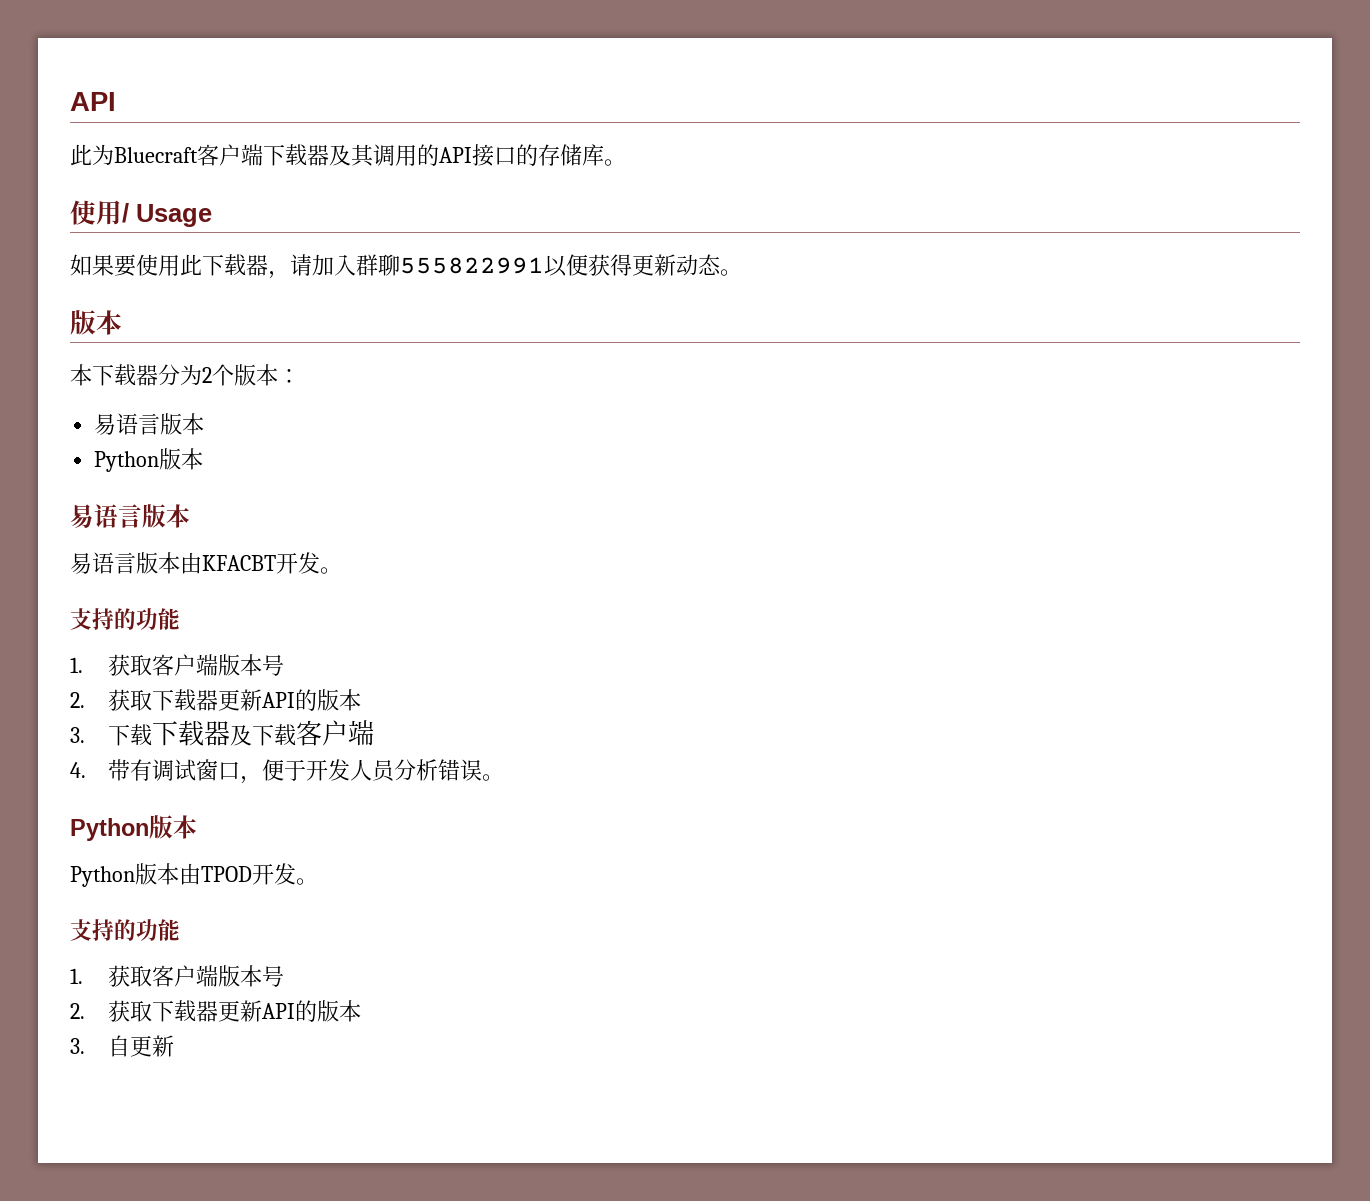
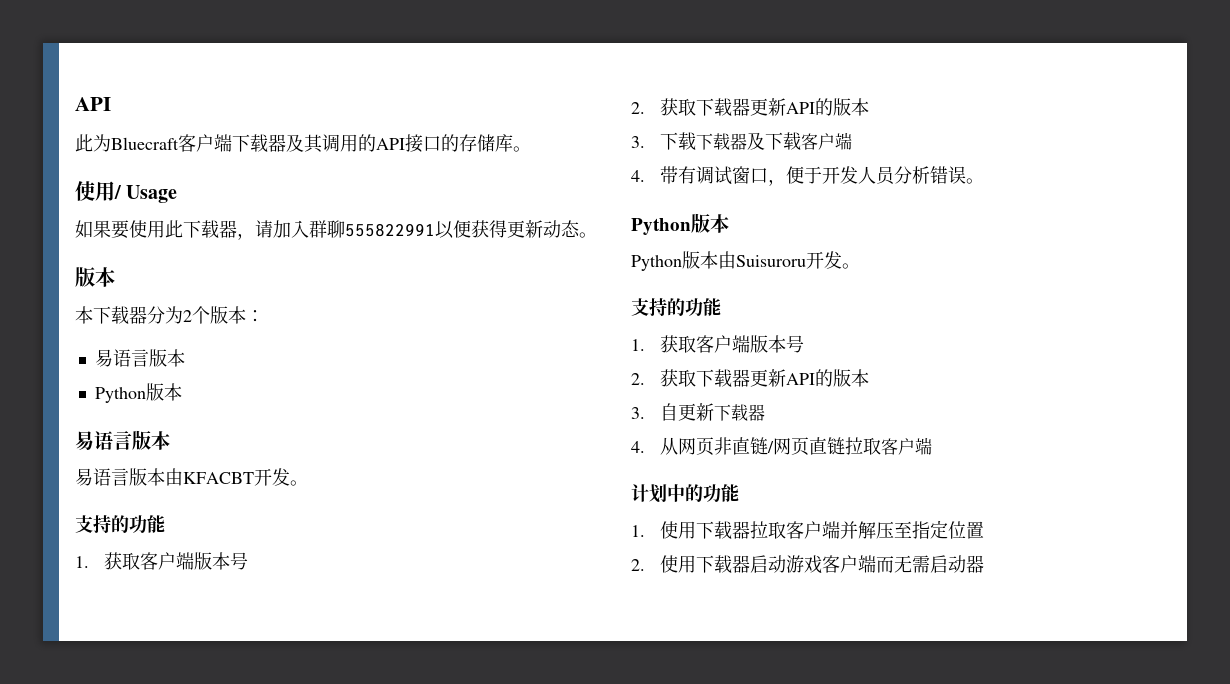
- Python版本由TPOD开发。
+ Python版本由Suisuroru开发。
- 3.自更新
+ 3.自更新下载器
+ 4.从网页非直链/网页直链拉取客户端
+ 计划中的功能
+ 1.使用下载器拉取客户端并解压至指定位置
+ 2.使用下载器启动游戏客户端而无需启动器

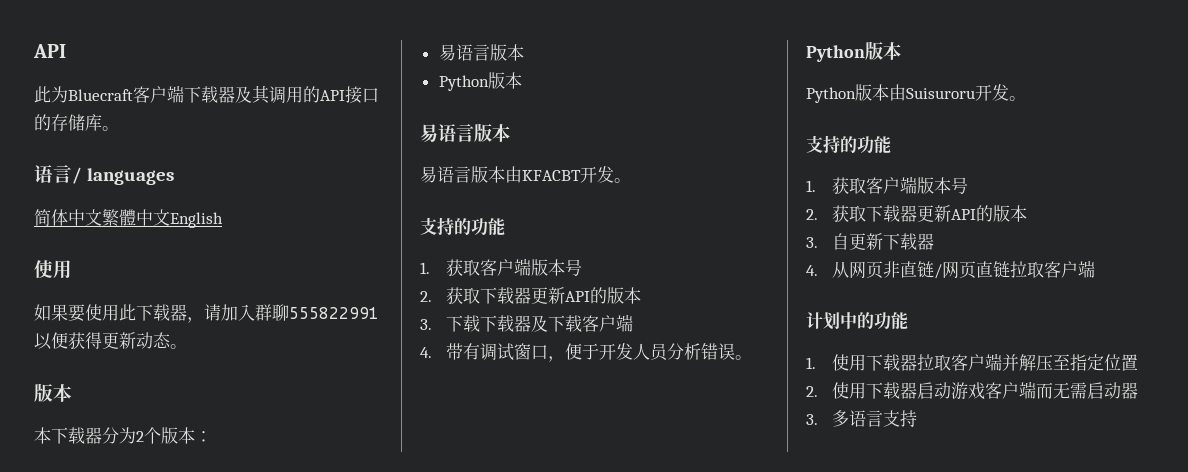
- 使用/ Usage
+ 语言/ languages
+ 简体中文繁體中文English
+ 使用
+ 3.多语言支持

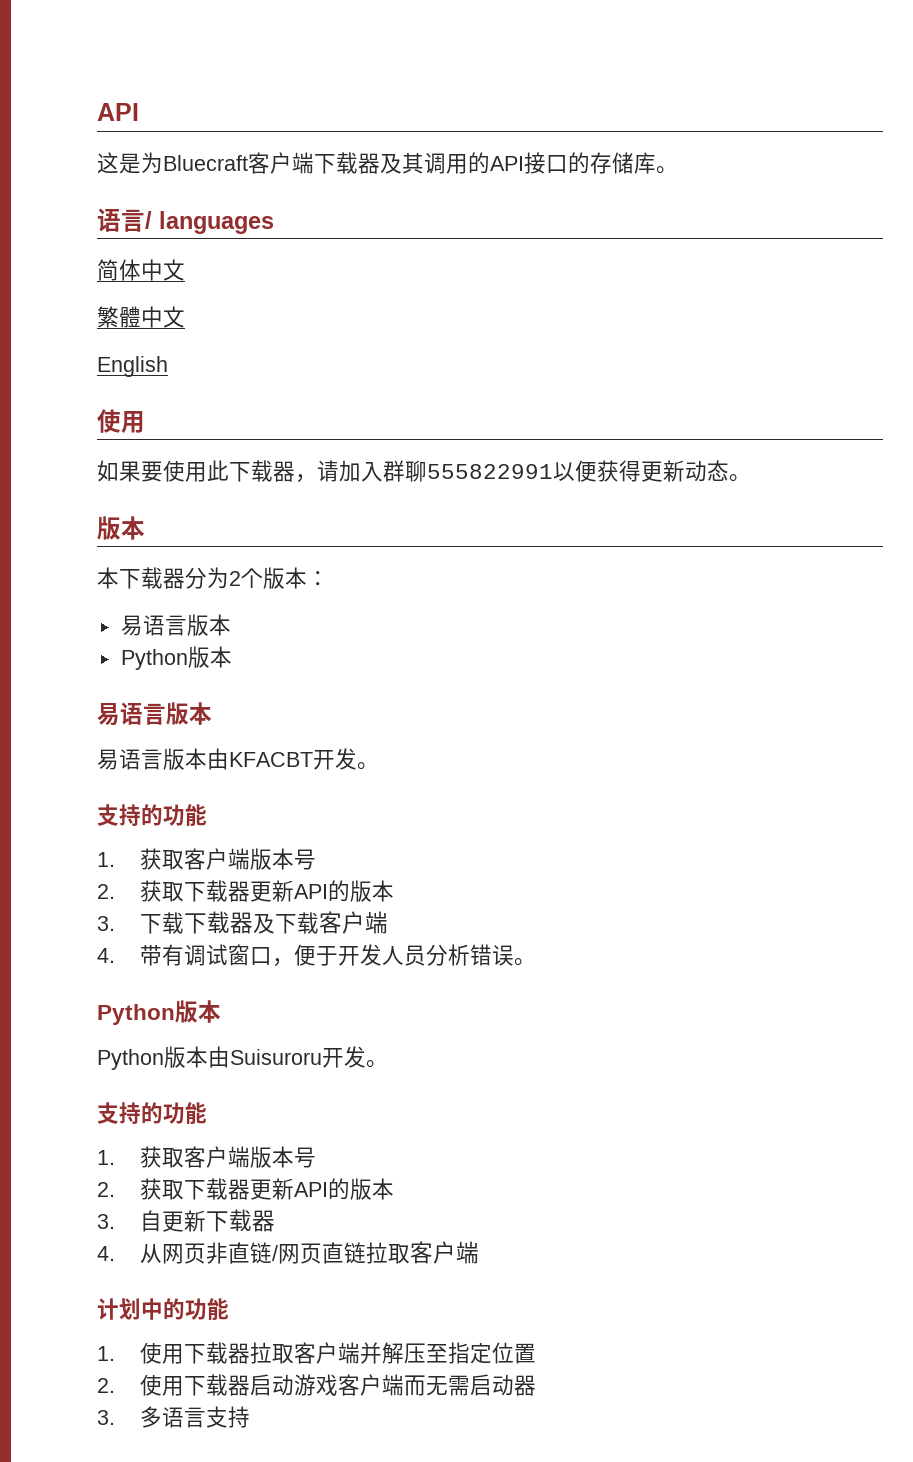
- 此为Bluecraft客户端下载器及其调用的API接口的存储库。
+ 这是为Bluecraft客户端下载器及其调用的API接口的存储库。
- 简体中文繁體中文English
+ 简体中文
+ 繁體中文
+ English

